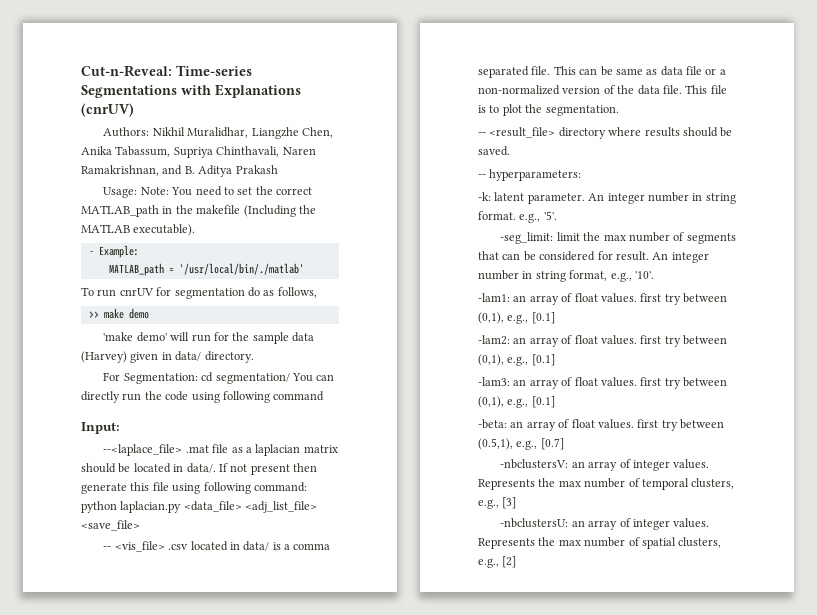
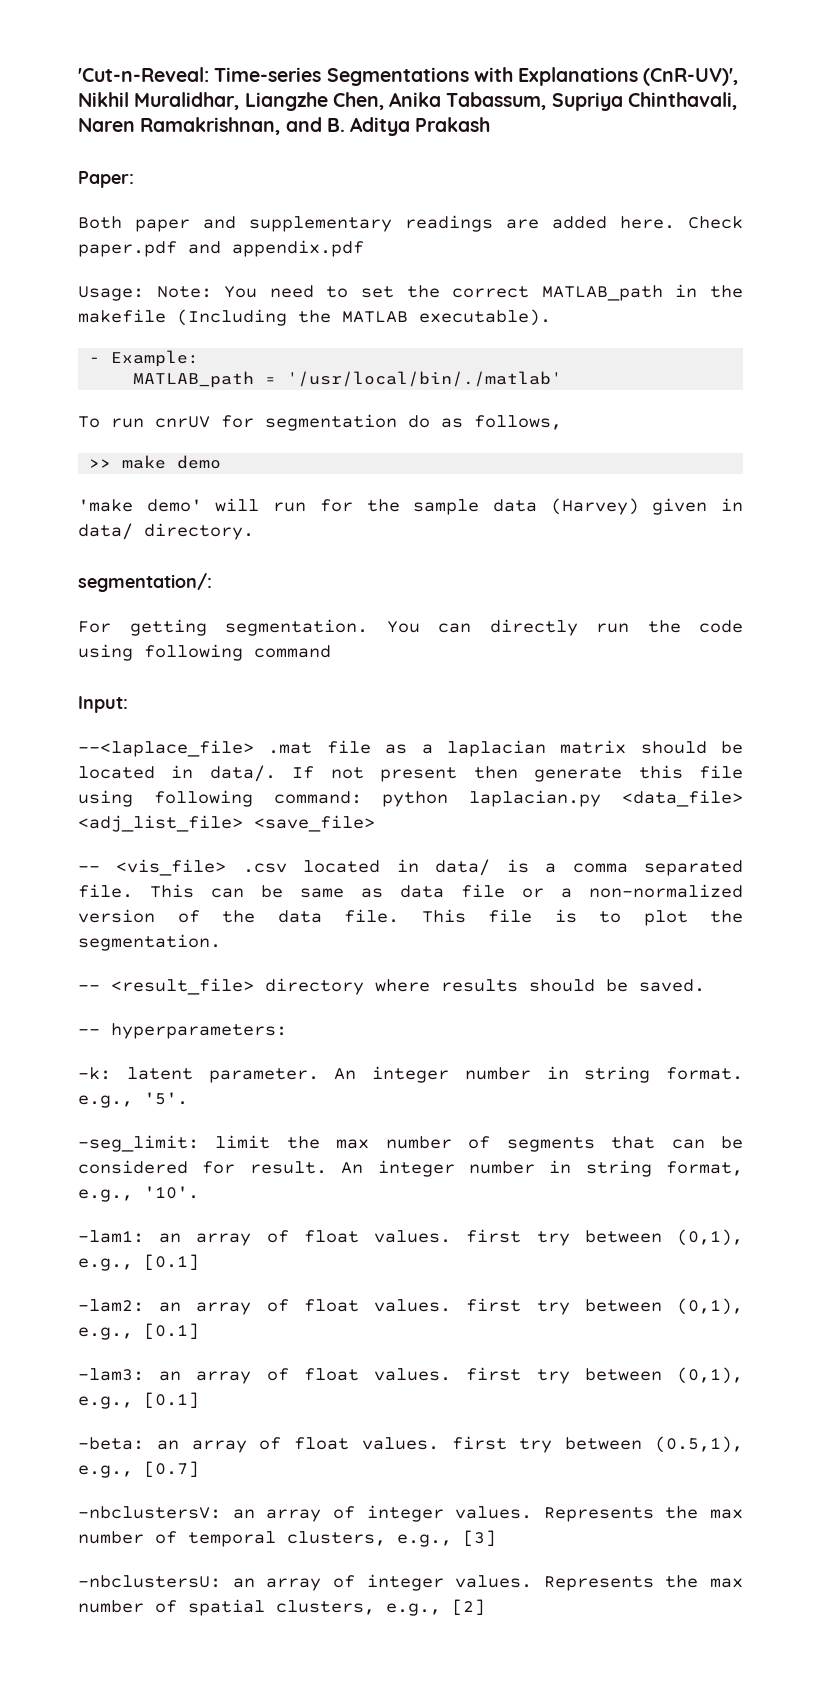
- Cut-n-Reveal: Time-series Segmentations with Explanations (cnrUV)
- Authors: Nikhil Muralidhar, Liangzhe Chen, Anika Tabassum, Supriya Chinthavali, Naren Ramakrishnan, and B. Aditya Prakash
+ 'Cut-n-Reveal: Time-series Segmentations with Explanations (CnR-UV)', Nikhil Muralidhar, Liangzhe Chen, Anika Tabassum, Supriya Chinthavali, Naren Ramakrishnan, and B. Aditya Prakash
+ Paper:
+ Both paper and supplementary readings are added here. Check paper.pdf and appendix.pdf
+ segmentation/:
- For Segmentation: cd segmentation/ You can directly run the code using following command
+ For getting segmentation. You can directly run the code using following command

